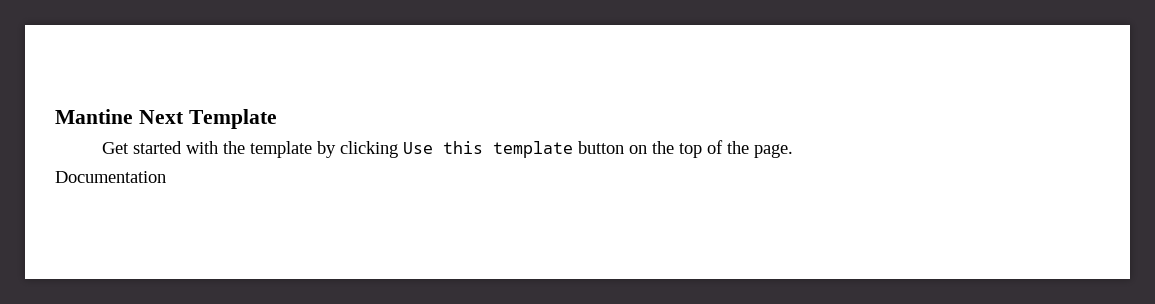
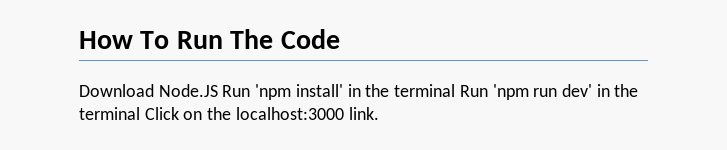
- Mantine Next Template
- Get started with the template by clicking Use this template button on the top of the page.
- Documentation
+ How To Run The Code
+ Download Node.JS Run 'npm install' in the terminal Run 'npm run dev' in the terminal Click on the localhost:3000 link.

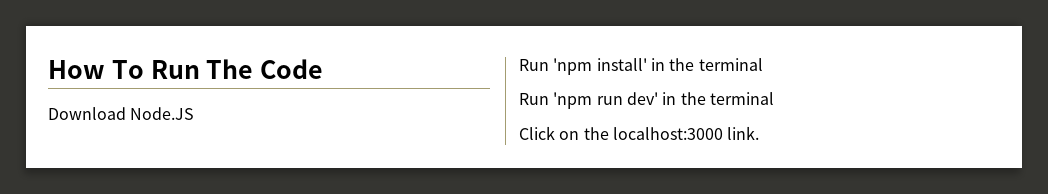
- Download Node.JS Run 'npm install' in the terminal Run 'npm run dev' in the terminal Click on the localhost:3000 link.
+ Download Node.JS
+ Run 'npm install' in the terminal
+ Run 'npm run dev' in the terminal
+ Click on the localhost:3000 link.

